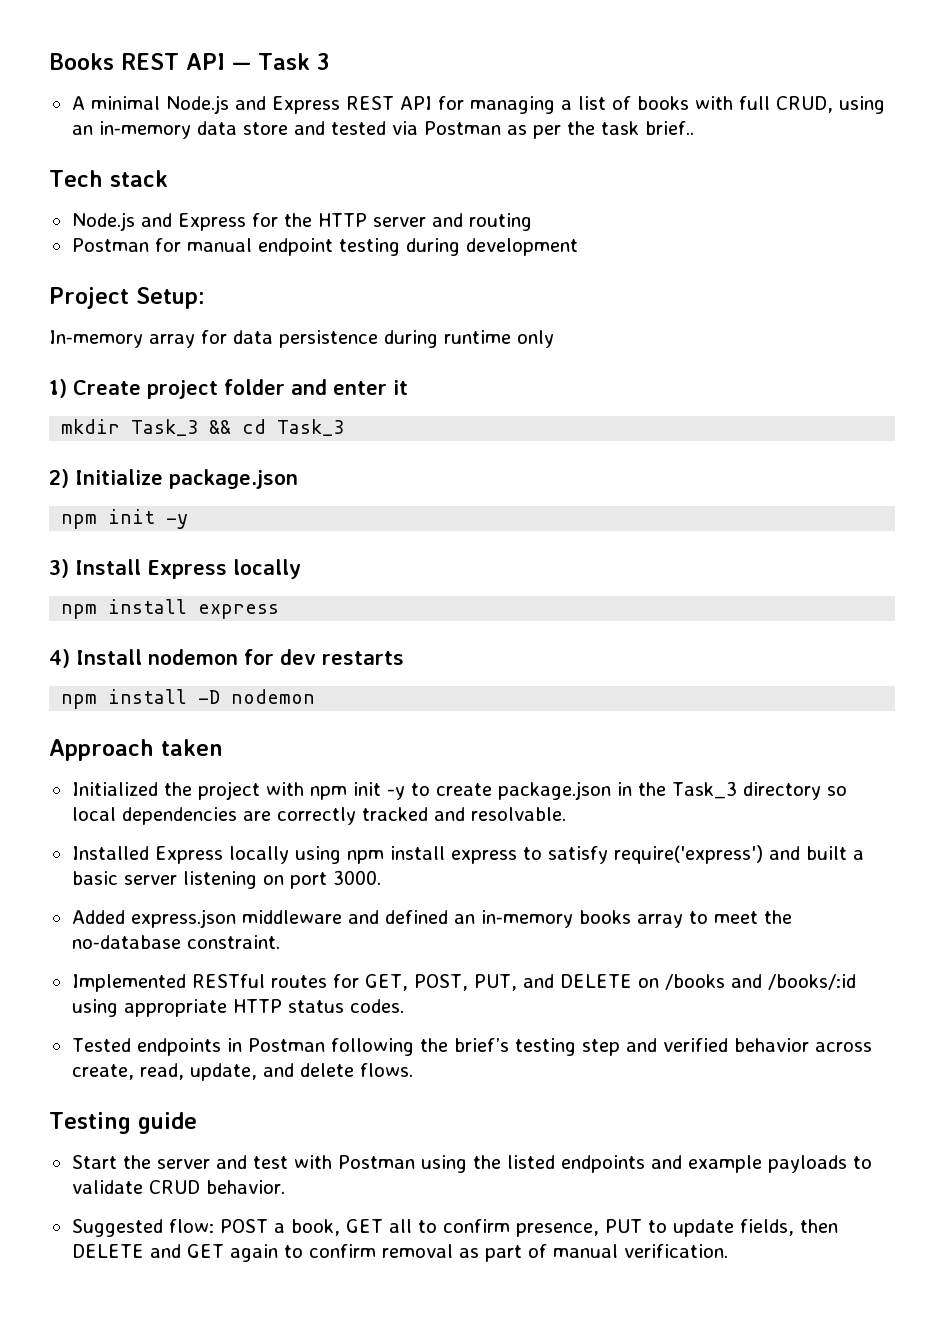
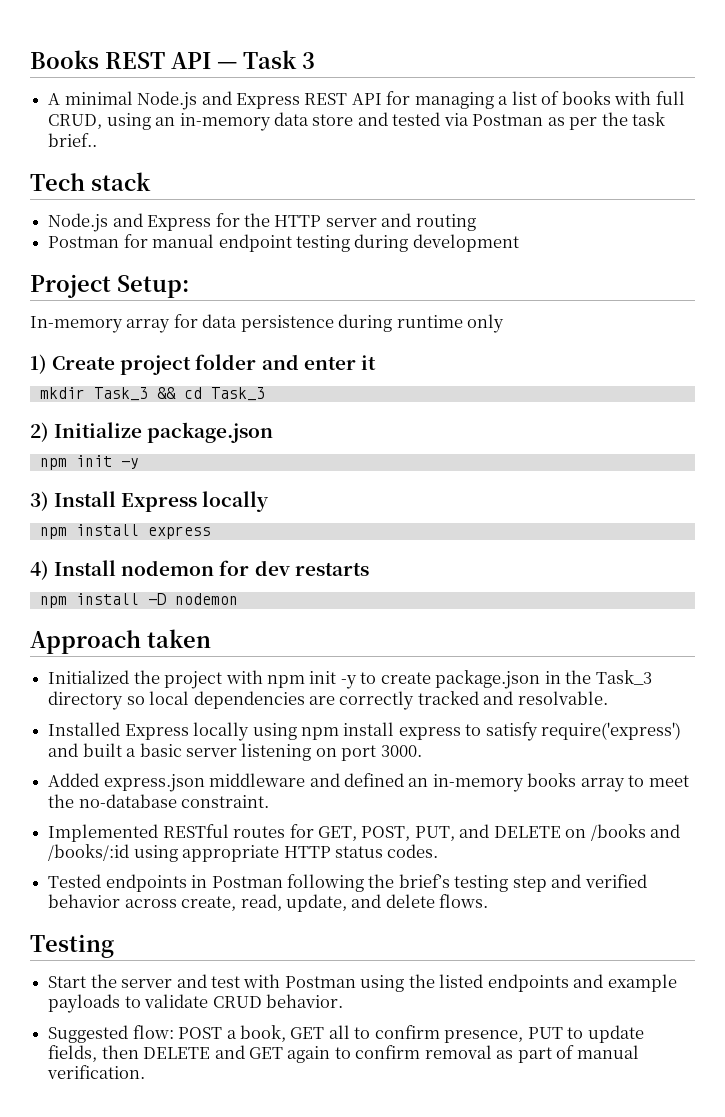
- Testing guide
+ Testing

